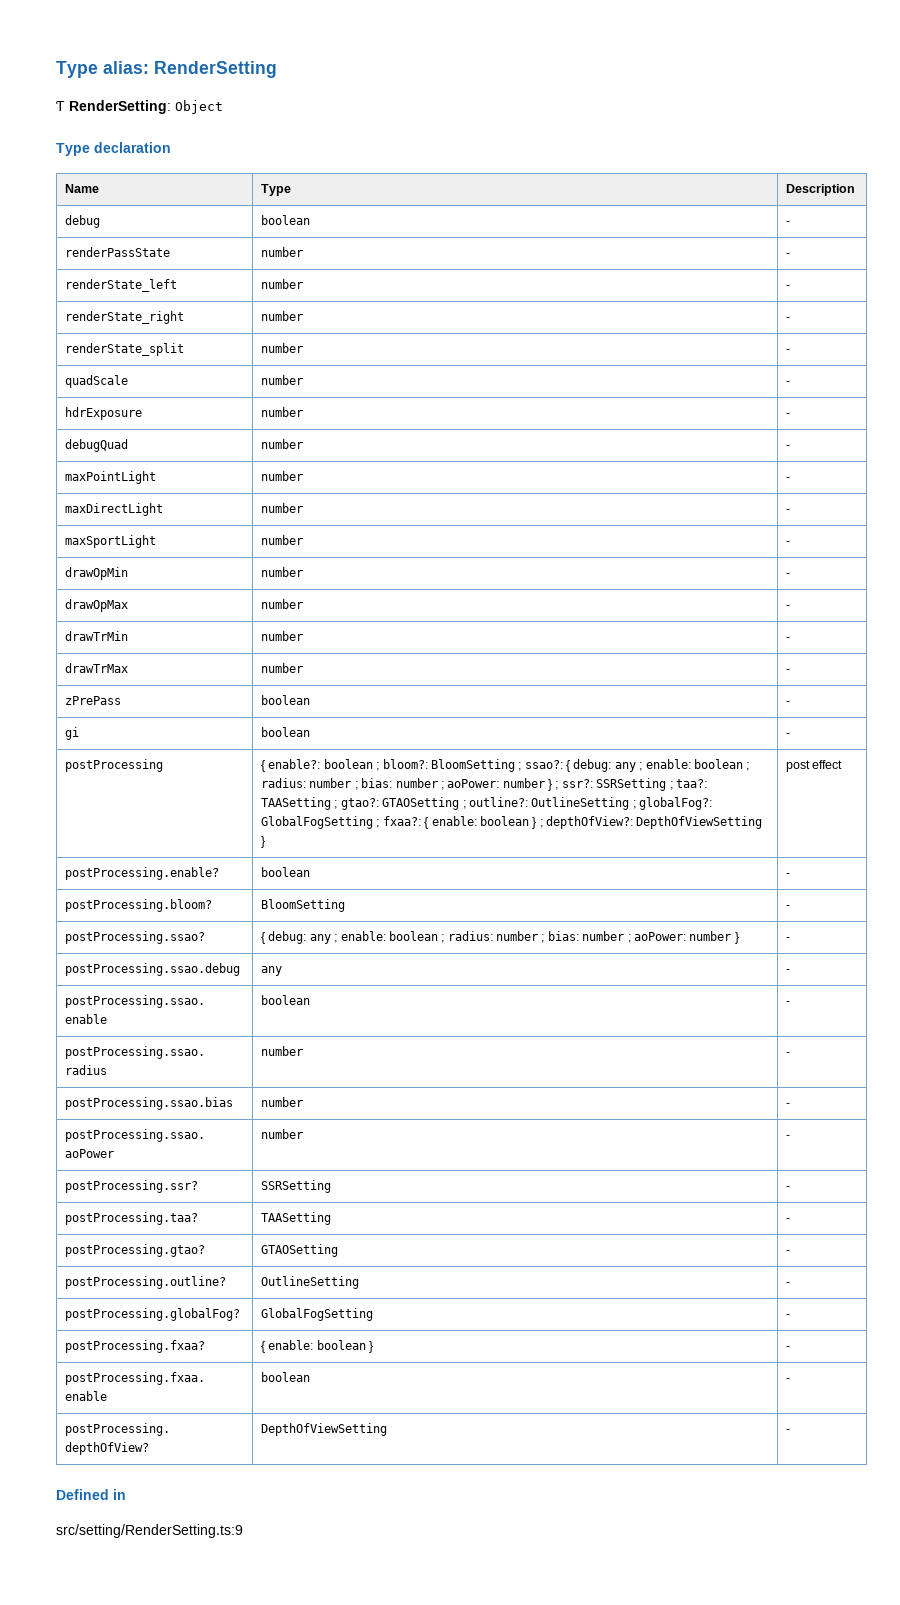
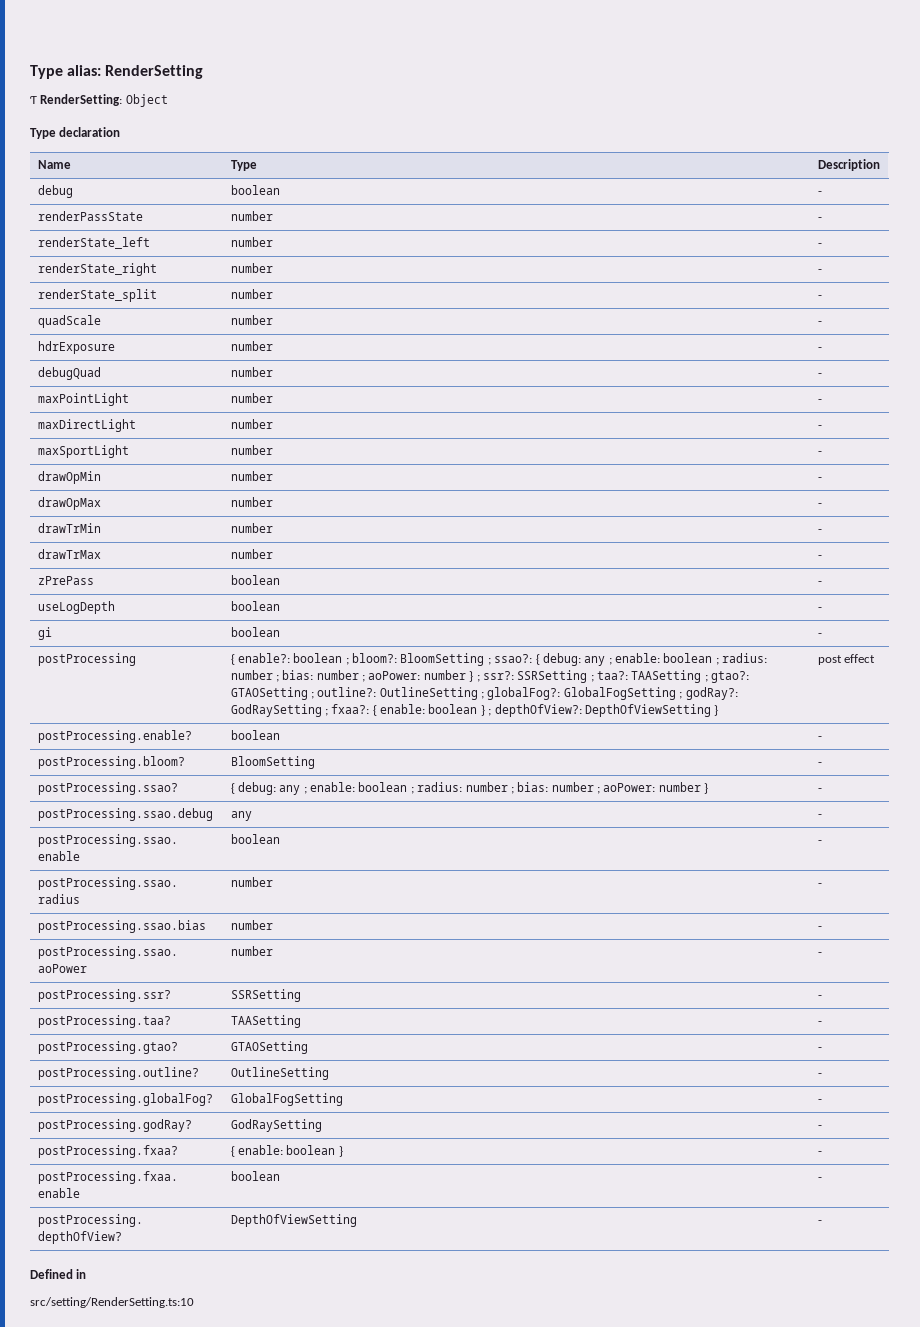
+ useLogDepth | boolean | -
- { enable?: boolean ; bloom?: BloomSetting ; ssao?: { debug: any ; enable: boolean ; radius: number ; bias: number ; aoPower: number } ; ssr?: SSRSetting ; taa?: TAASetting ; gtao?: GTAOSetting ; outline?: OutlineSetting ; globalFog?: GlobalFogSetting ; fxaa?: { enable: boolean } ; depthOfView?: DepthOfViewSetting }
+ { enable?: boolean ; bloom?: BloomSetting ; ssao?: { debug: any ; enable: boolean ; radius: number ; bias: number ; aoPower: number } ; ssr?: SSRSetting ; taa?: TAASetting ; gtao?: GTAOSetting ; outline?: OutlineSetting ; globalFog?: GlobalFogSetting ; godRay?: GodRaySetting ; fxaa?: { enable: boolean } ; depthOfView?: DepthOfViewSetting }
+ postProcessing.godRay? | GodRaySetting | -
- src/setting/RenderSetting.ts:9
+ src/setting/RenderSetting.ts:10

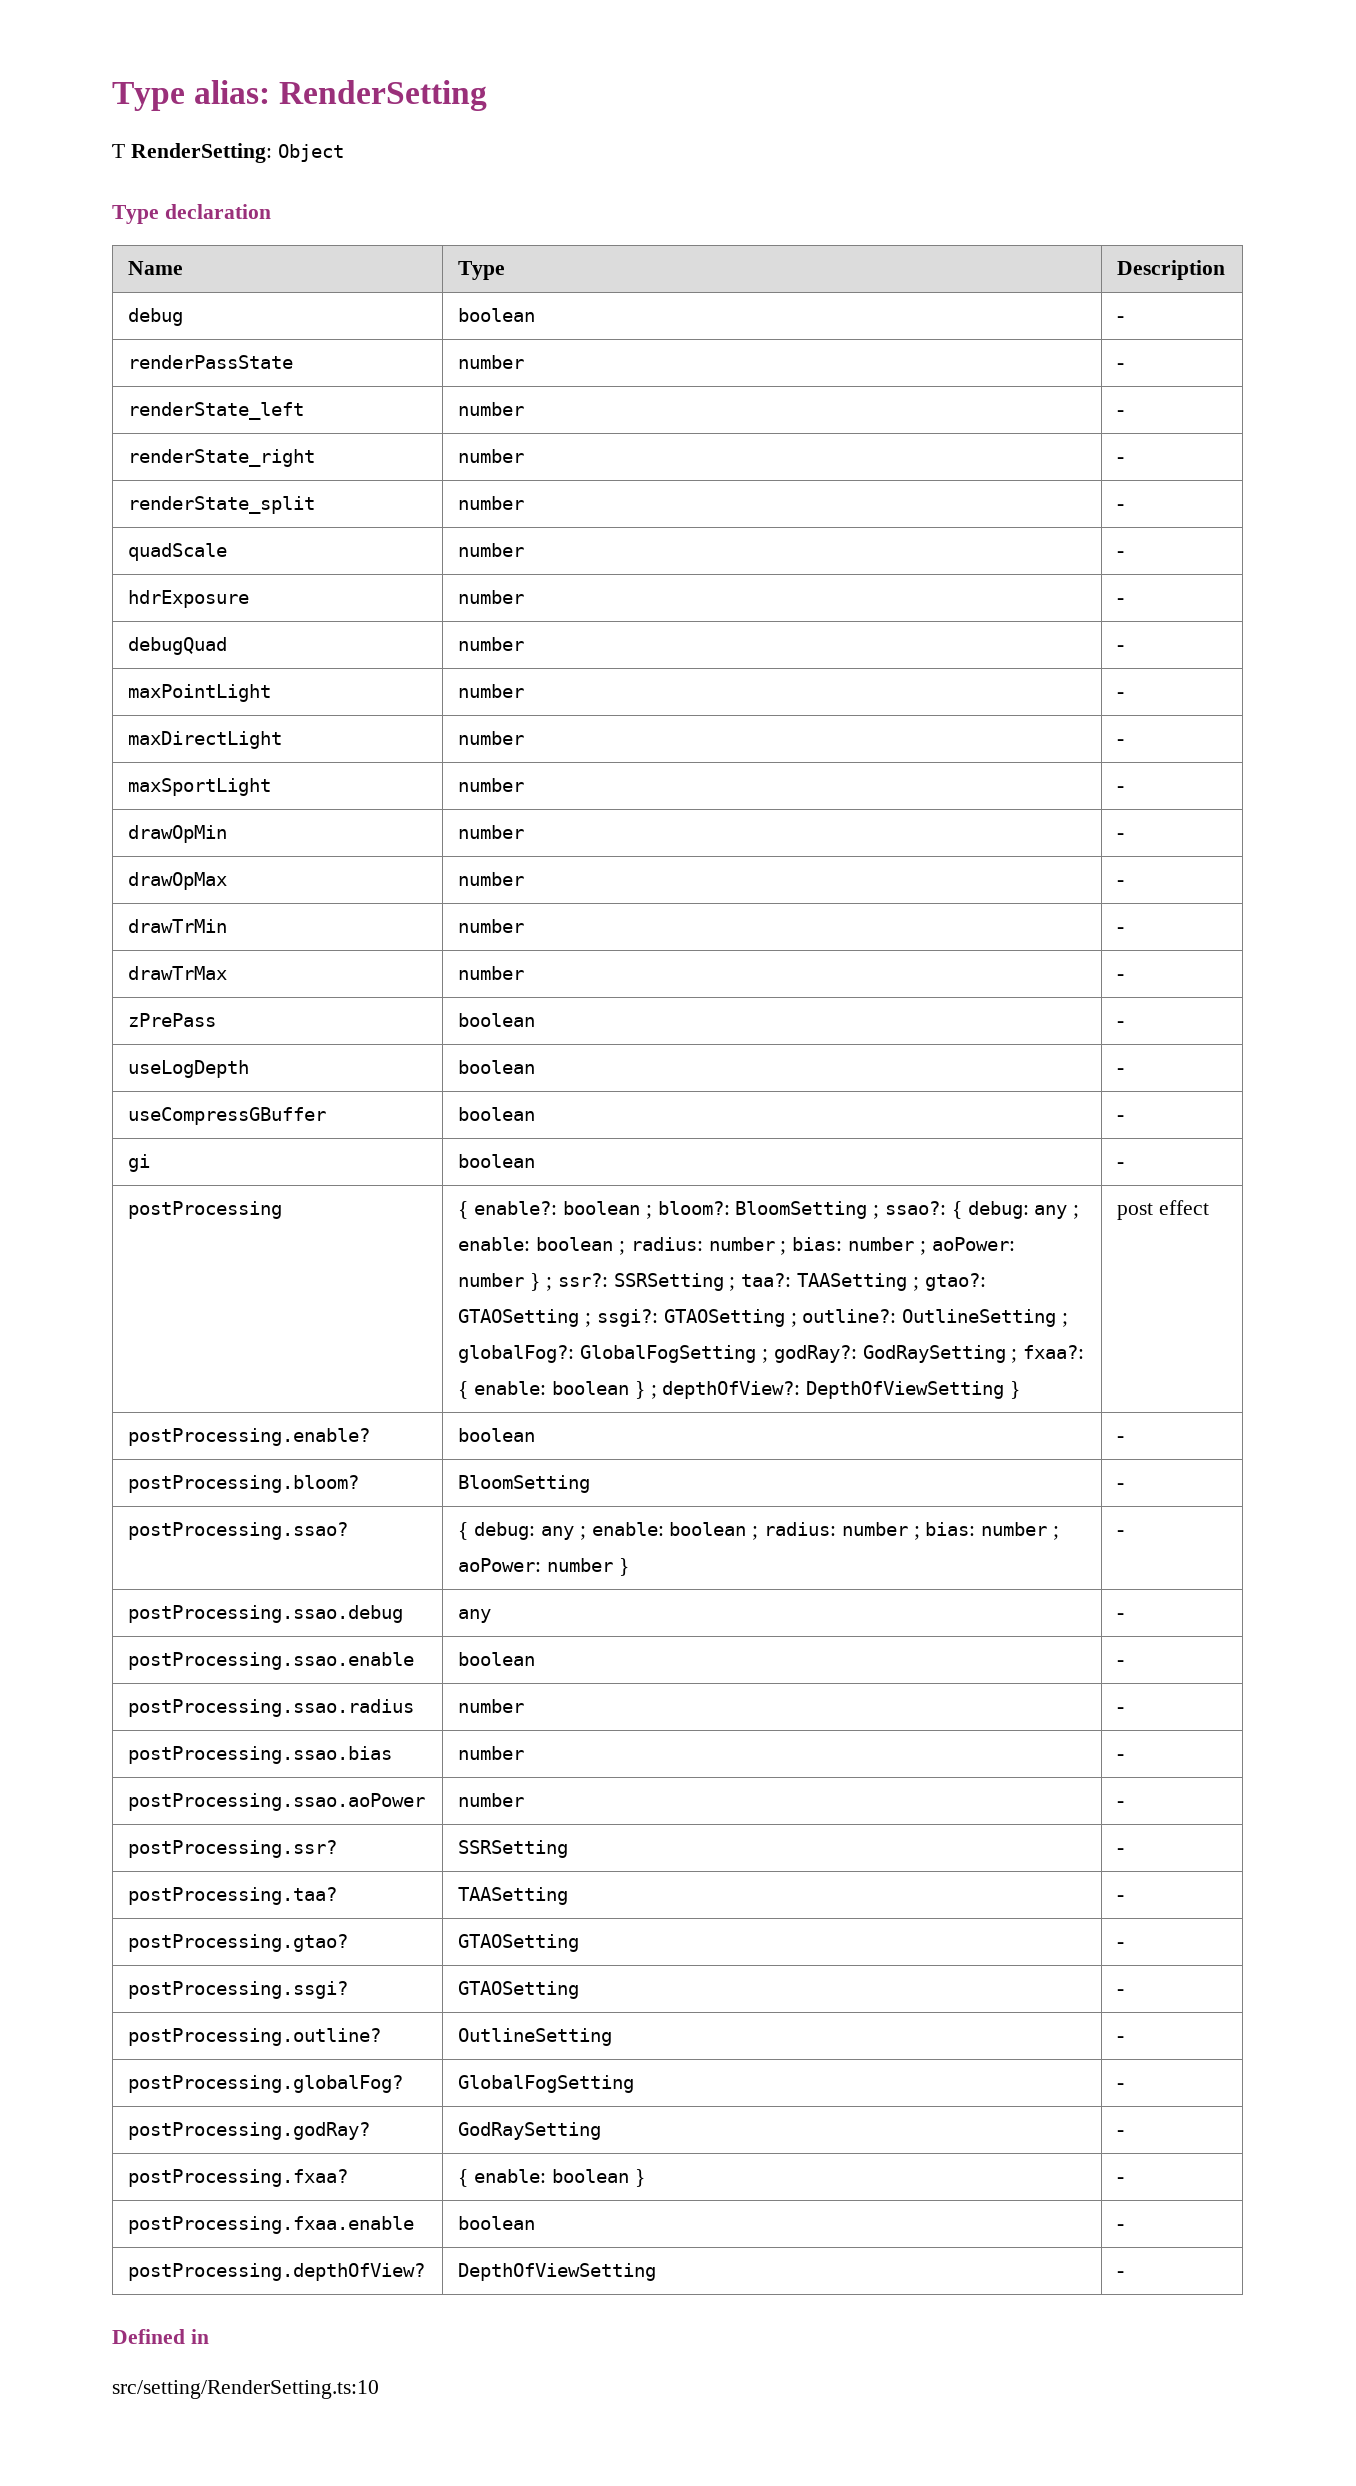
+ useCompressGBuffer | boolean | -
- { enable?: boolean ; bloom?: BloomSetting ; ssao?: { debug: any ; enable: boolean ; radius: number ; bias: number ; aoPower: number } ; ssr?: SSRSetting ; taa?: TAASetting ; gtao?: GTAOSetting ; outline?: OutlineSetting ; globalFog?: GlobalFogSetting ; godRay?: GodRaySetting ; fxaa?: { enable: boolean } ; depthOfView?: DepthOfViewSetting }
+ { enable?: boolean ; bloom?: BloomSetting ; ssao?: { debug: any ; enable: boolean ; radius: number ; bias: number ; aoPower: number } ; ssr?: SSRSetting ; taa?: TAASetting ; gtao?: GTAOSetting ; ssgi?: GTAOSetting ; outline?: OutlineSetting ; globalFog?: GlobalFogSetting ; godRay?: GodRaySetting ; fxaa?: { enable: boolean } ; depthOfView?: DepthOfViewSetting }
+ postProcessing.ssgi? | GTAOSetting | -

